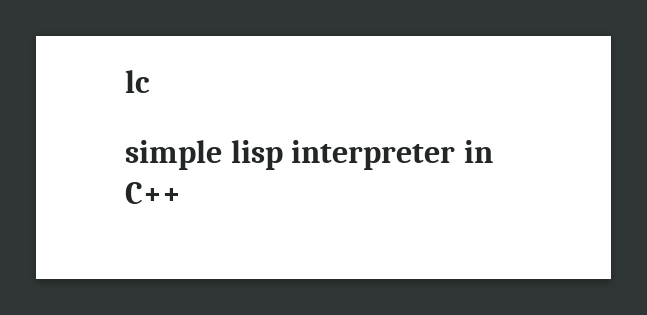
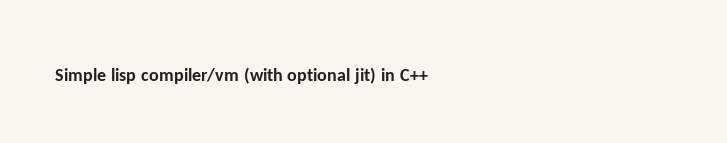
- lc
- simple lisp interpreter in C++
+ Simple lisp compiler/vm (with optional jit) in C++

